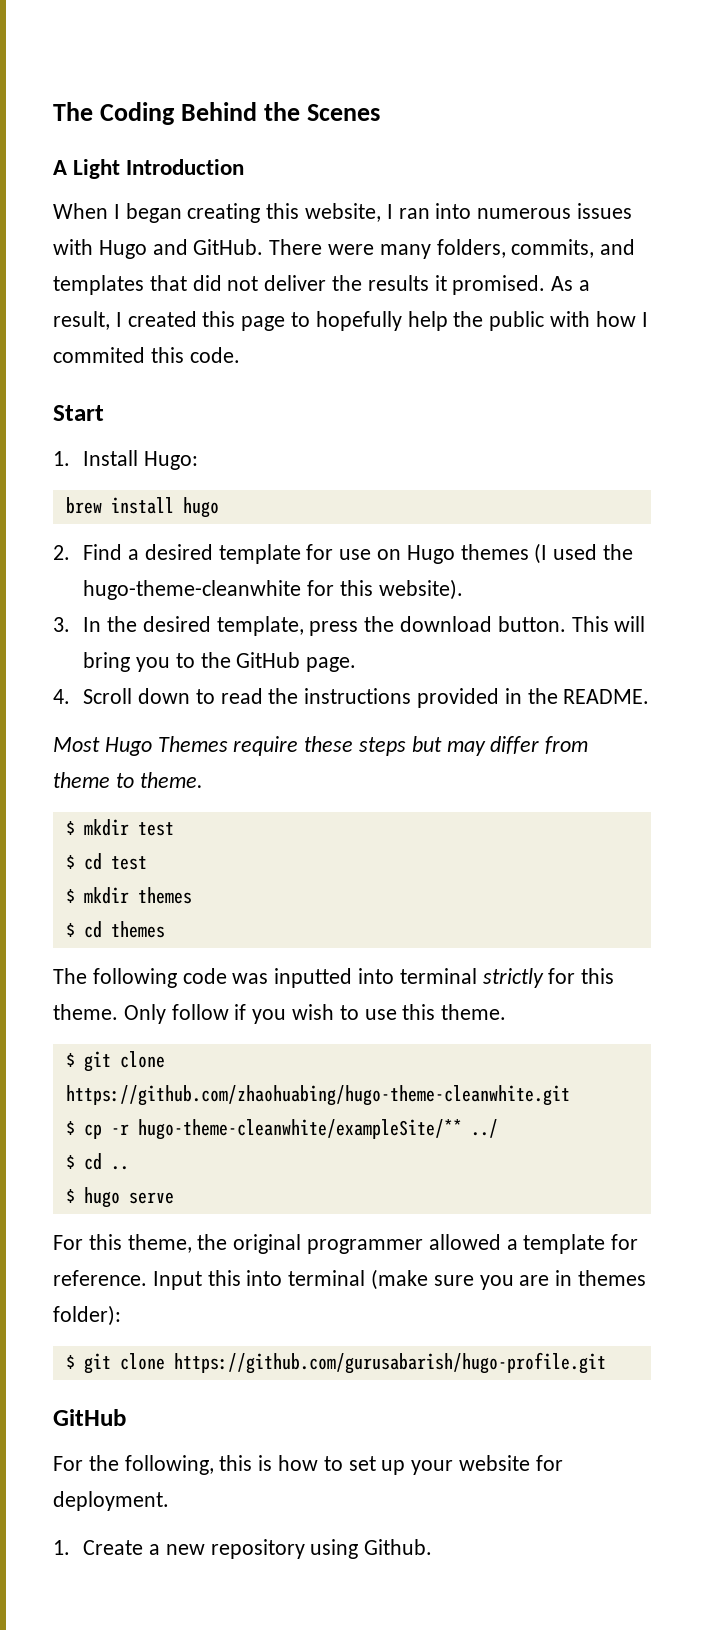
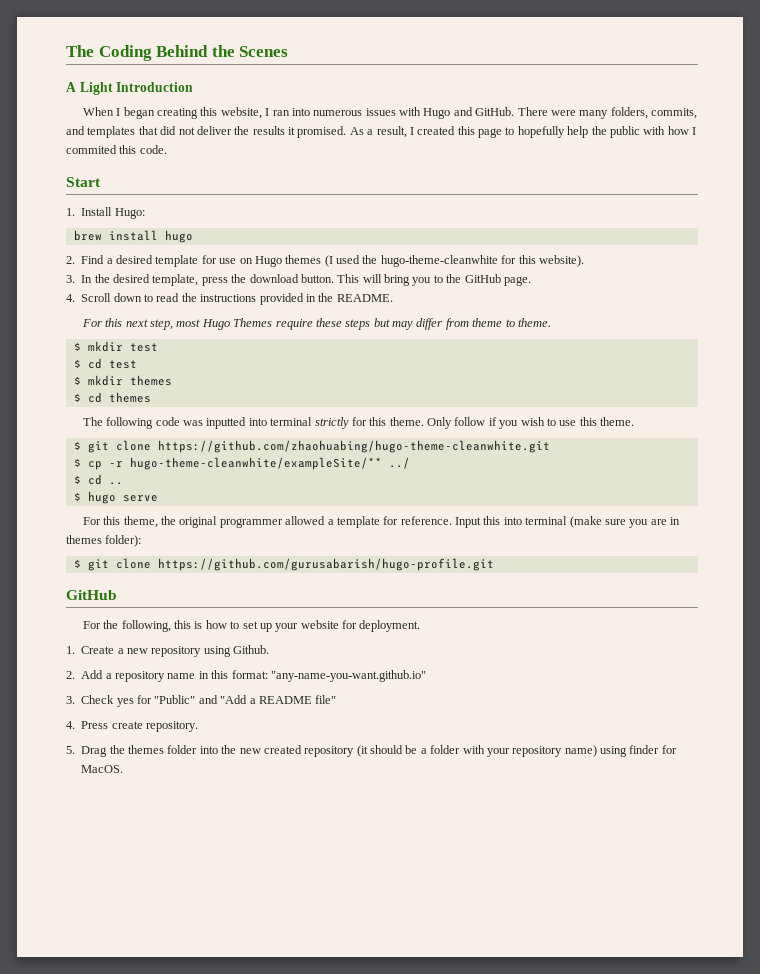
- Most Hugo Themes require these steps but may differ from theme to theme.
+ For this next step, most Hugo Themes require these steps but may differ from theme to theme.
+ 2. Add a repository name in this format: "any-name-you-want.github.io"
+ 3. Check yes for "Public" and "Add a README file"
+ 4. Press create repository.
+ 5. Drag the themes folder into the new created repository (it should be a folder with your repository name) using finder for MacOS.

